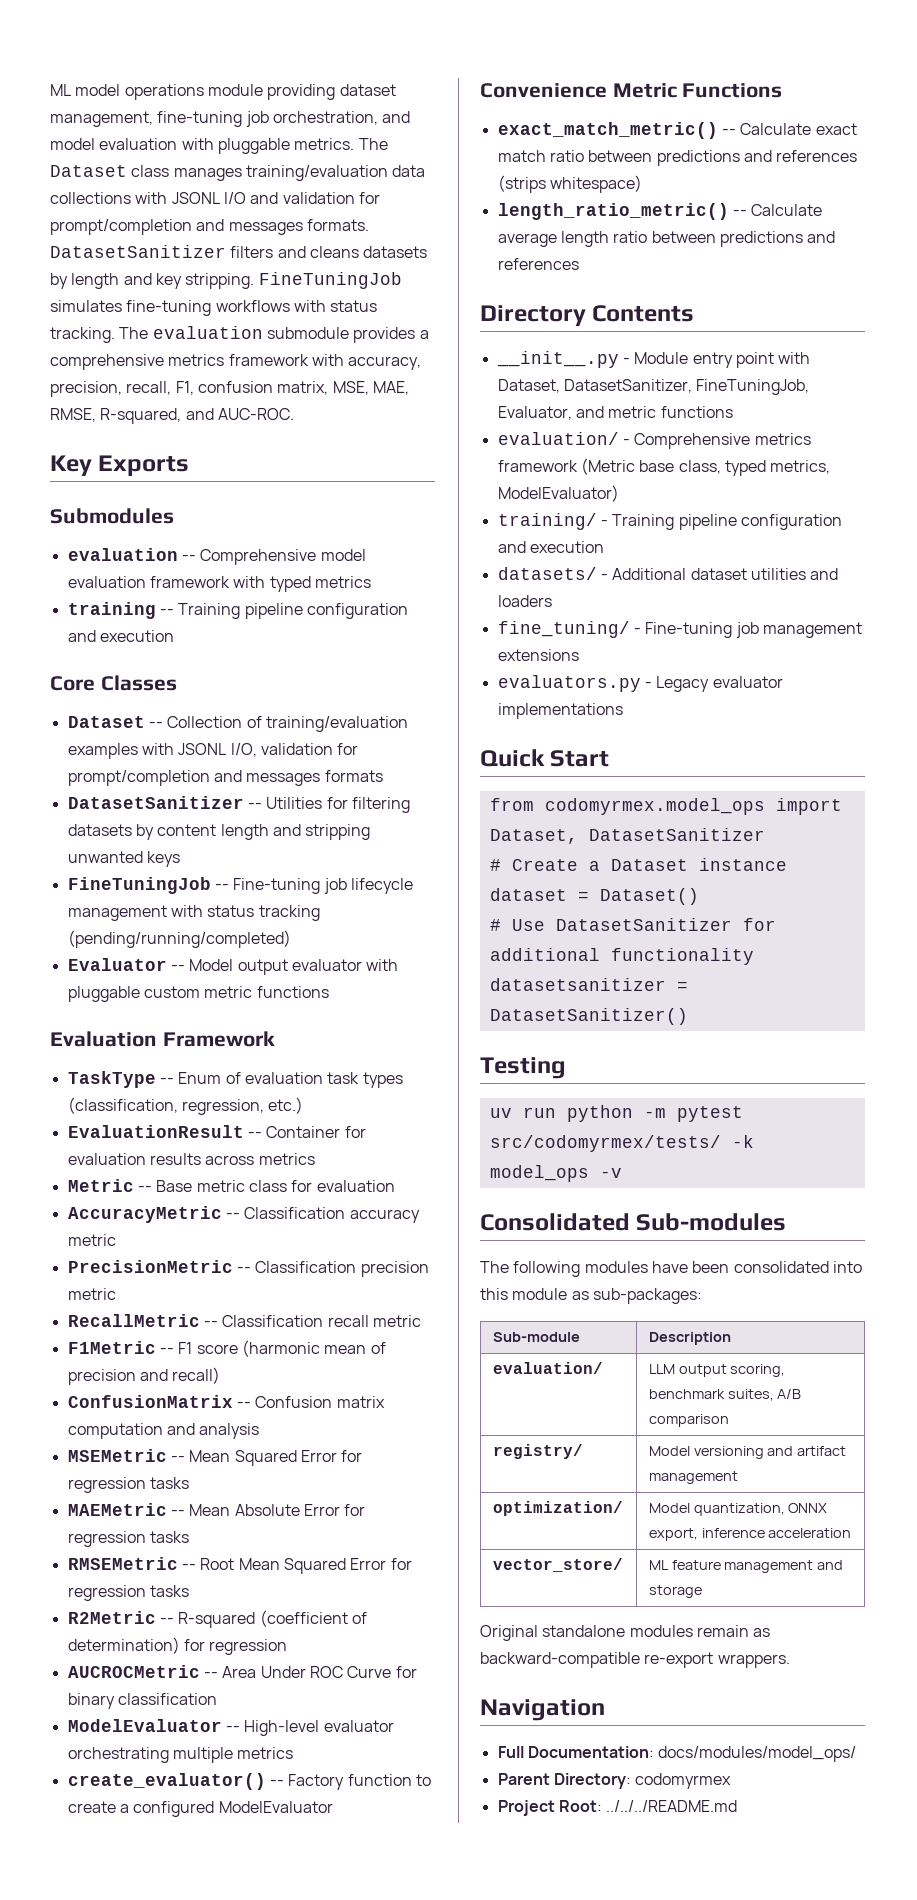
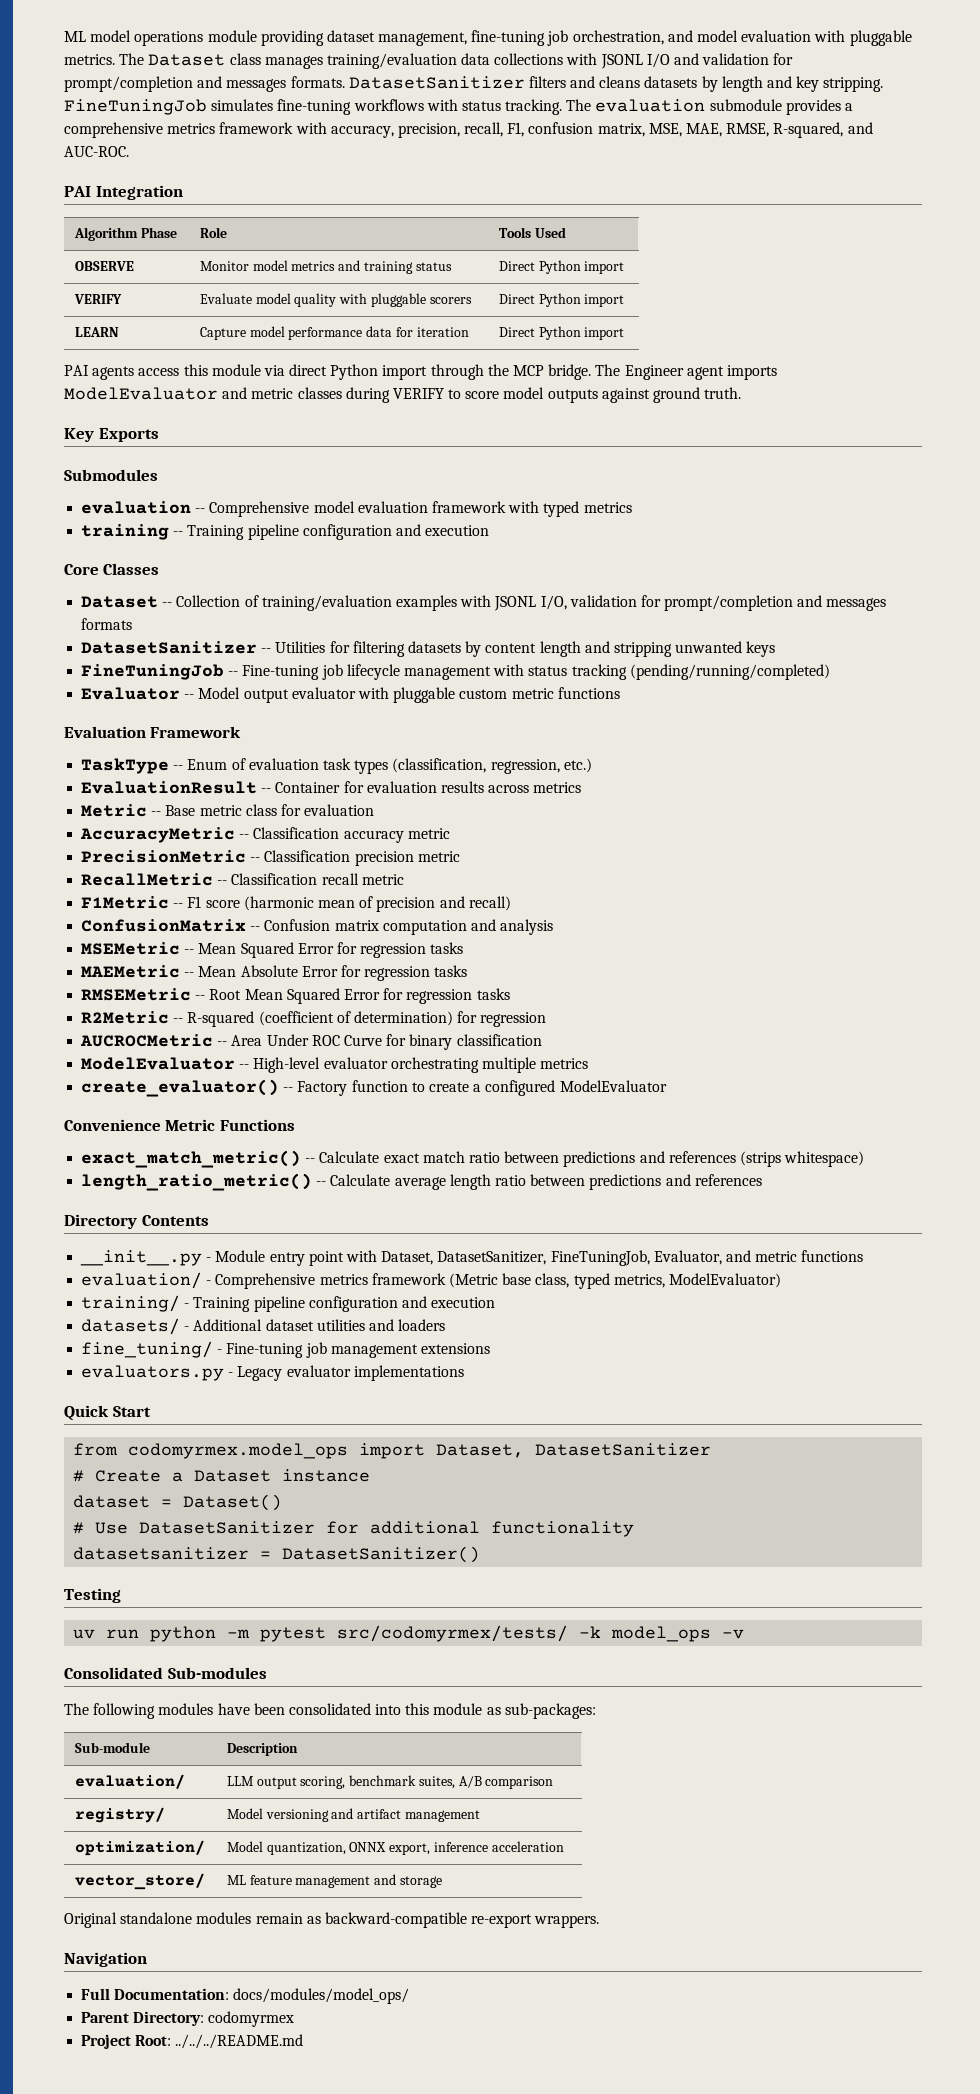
+ PAI Integration
+ Algorithm Phase | Role | Tools Used
+ OBSERVE | Monitor model metrics and training status | Direct Python import
+ VERIFY | Evaluate model quality with pluggable scorers | Direct Python import
+ LEARN | Capture model performance data for iteration | Direct Python import
+ PAI agents access this module via direct Python import through the MCP bridge. The Engineer agent imports ModelEvaluator and metric classes during VERIFY to score model outputs against ground truth.

